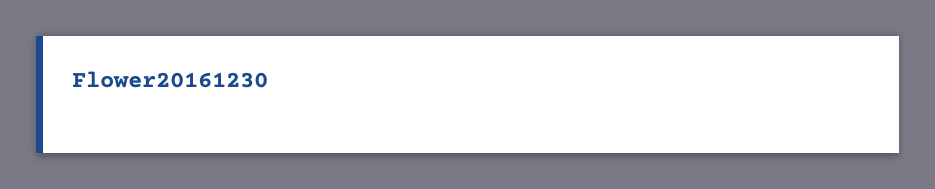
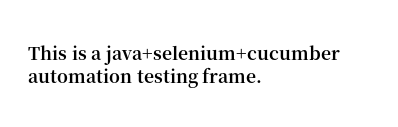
- Flower20161230
+ This is a java+selenium+cucumber automation testing frame.

